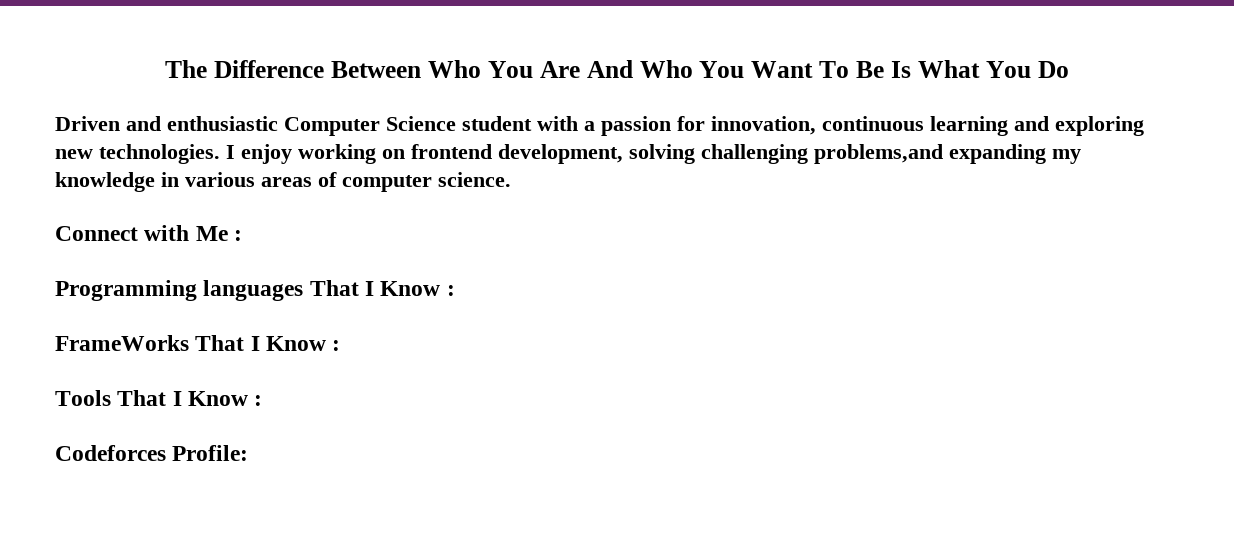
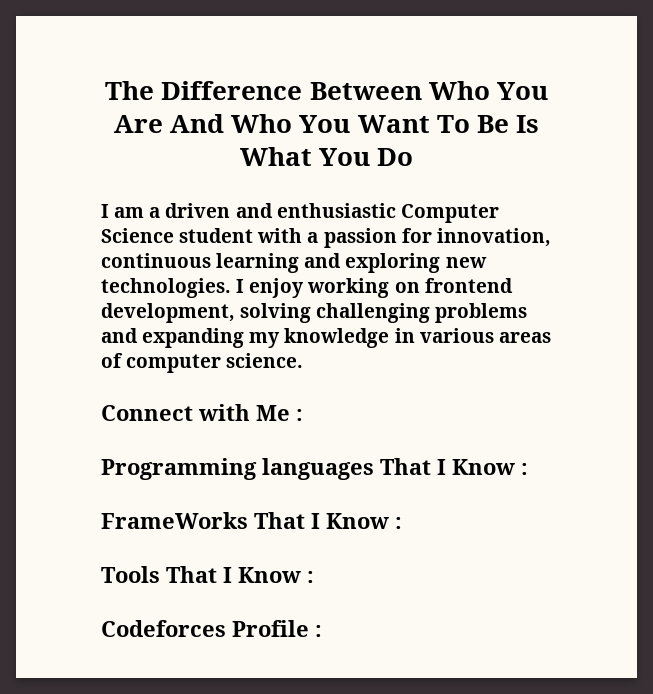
- Driven and enthusiastic Computer Science student with a passion for innovation, continuous learning and exploring new technologies.
+ I am a driven and enthusiastic Computer Science student with a passion for innovation, continuous learning and exploring new technologies.
- I enjoy working on frontend development, solving challenging problems,and expanding my knowledge in various areas of computer science.
+ I enjoy working on frontend development, solving challenging problems and expanding my knowledge in various areas of computer science.
- Codeforces Profile:
+ Codeforces Profile :

